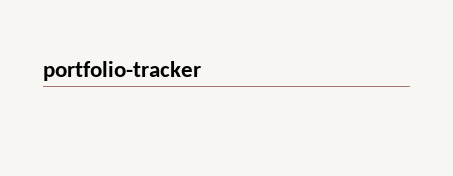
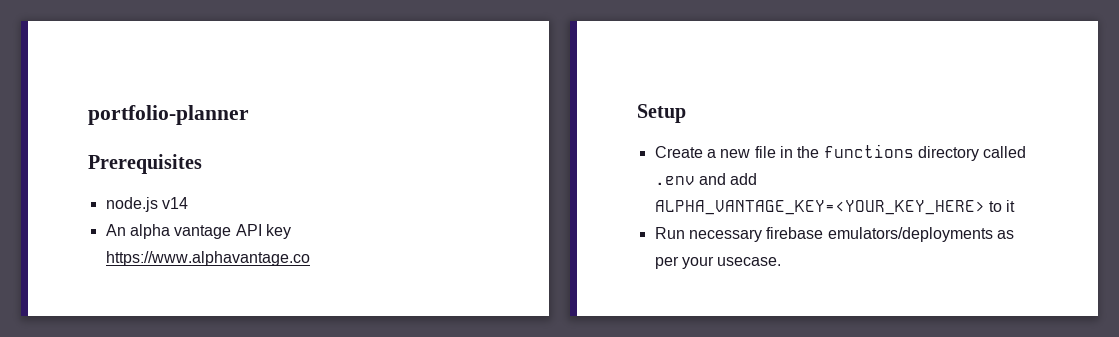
- portfolio-tracker
+ portfolio-planner
+ Prerequisites
+ node.js v14
+ An alpha vantage API key https://www.alphavantage.co
+ Setup
+ Create a new file in the functions directory called .env and add ALPHA_VANTAGE_KEY=<YOUR_KEY_HERE> to it
+ Run necessary firebase emulators/deployments as per your usecase.

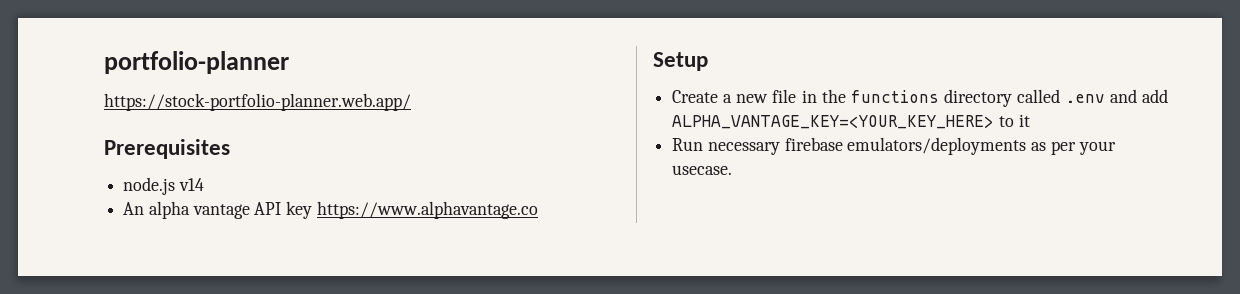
+ https://stock-portfolio-planner.web.app/

